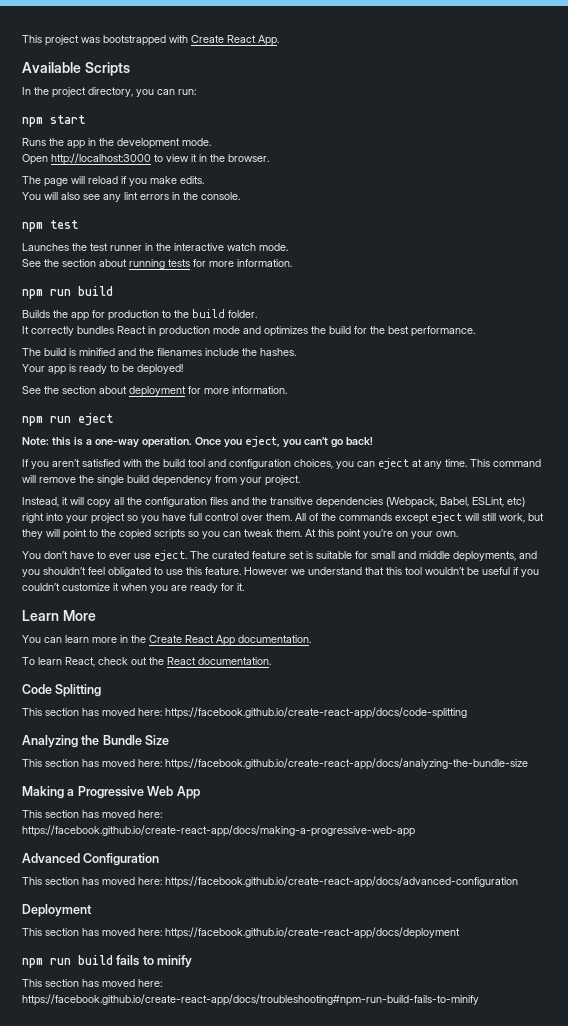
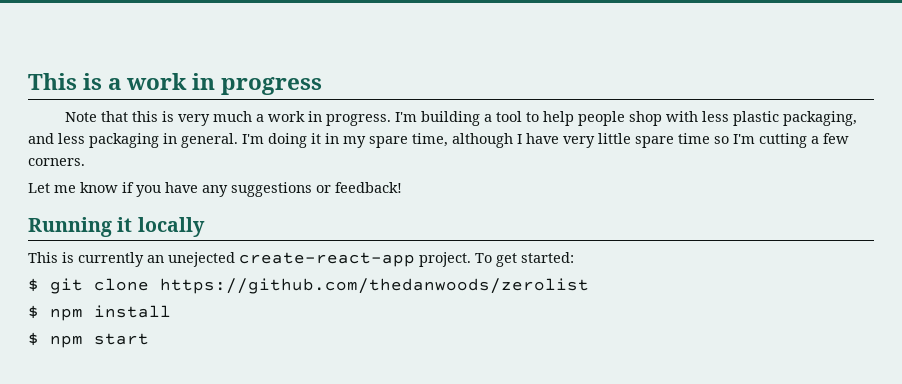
- This project was bootstrapped with Create React App.
- Available Scripts
- In the project directory, you can run:
- npm start
- Runs the app in the development mode.
- Open http://localhost:3000 to view it in the browser.
- The page will reload if you make edits.
- You will also see any lint errors in the console.
- npm test
- Launches the test runner in the interactive watch mode.
- See the section about running tests for more information.
- npm run build
- Builds the app for production to the build folder.
- It correctly bundles React in production mode and optimizes the build for the best performance.
- The build is minified and the filenames include the hashes.
- Your app is ready to be deployed!
- See the section about deployment for more information.
- npm run eject
- Note: this is a one-way operation. Once you eject, you can’t go back!
- If you aren’t satisfied with the build tool and configuration choices, you can eject at any time. This command will remove the single build dependency from your project.
- Instead, it will copy all the configuration files and the transitive dependencies (Webpack, Babel, ESLint, etc) right into your project so you have full control over them. All of the commands except eject will still work, but they will point to the copied scripts so you can tweak them. At this point you’re on your own.
- You don’t have to ever use eject. The curated feature set is suitable for small and middle deployments, and you shouldn’t feel obligated to use this feature. However we understand that this tool wouldn’t be useful if you couldn’t customize it when you are ready for it.
- Learn More
- You can learn more in the Create React App documentation.
- To learn React, check out the React documentation.
- Code Splitting
- This section has moved here: https://facebook.github.io/create-react-app/docs/code-splitting
- Analyzing the Bundle Size
- This section has moved here: https://facebook.github.io/create-react-app/docs/analyzing-the-bundle-size
- Making a Progressive Web App
- This section has moved here: https://facebook.github.io/create-react-app/docs/making-a-progressive-web-app
- Advanced Configuration
- This section has moved here: https://facebook.github.io/create-react-app/docs/advanced-configuration
- Deployment
- This section has moved here: https://facebook.github.io/create-react-app/docs/deployment
- npm run build fails to minify
- This section has moved here: https://facebook.github.io/create-react-app/docs/troubleshooting#npm-run-build-fails-to-minify
+ This is a work in progress
+ Note that this is very much a work in progress. I'm building a tool to help people shop with less plastic packaging, and less packaging in general. I'm doing it in my spare time, although I have very little spare time so I'm cutting a few corners.
+ Let me know if you have any suggestions or feedback!
+ Running it locally
+ This is currently an unejected create-react-app project. To get started:
+ $ git clone https://github.com/thedanwoods/zerolist
+ $ npm install
+ $ npm start

